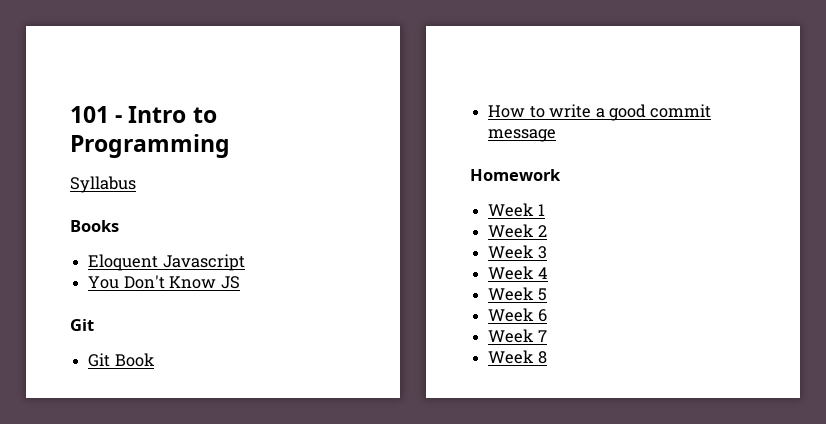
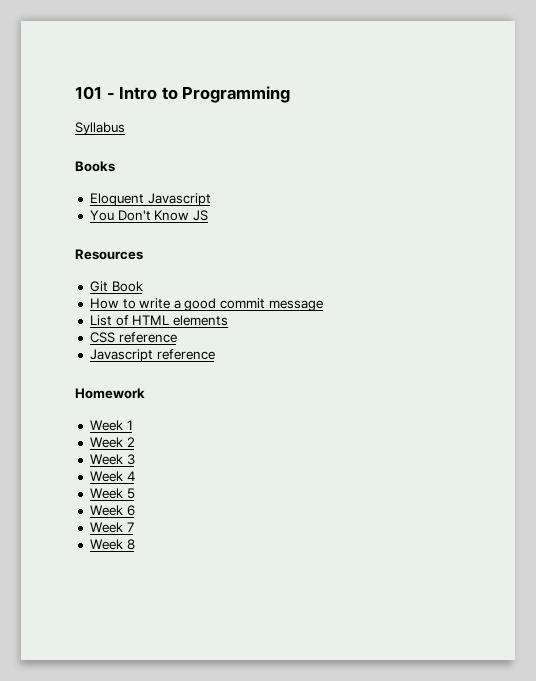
  You Don't Know JS
- Git
+ Resources
+ List of HTML elements
+ CSS reference
+ Javascript reference

